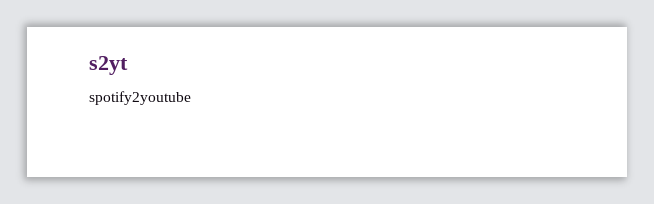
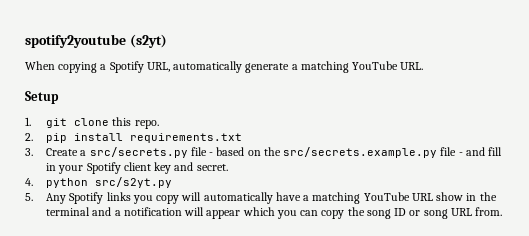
- s2yt
- spotify2youtube
+ spotify2youtube (s2yt)
+ When copying a Spotify URL, automatically generate a matching YouTube URL.
+ Setup
+ 1. git clone this repo.
+ 2. pip install requirements.txt
+ 3. Create a src/secrets.py file - based on the src/secrets.example.py file - and fill in your Spotify client key and secret.
+ 4. python src/s2yt.py
+ 5. Any Spotify links you copy will automatically have a matching YouTube URL show in the terminal and a notification will appear which you can copy the song ID or song URL from.

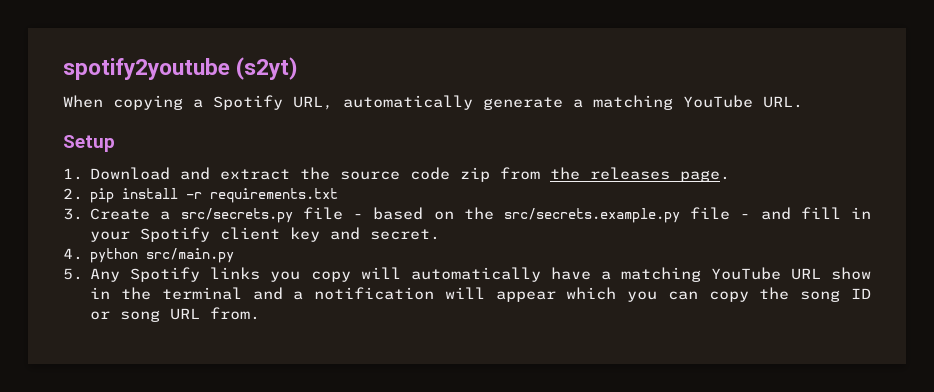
- 1. git clone this repo.
+ 1. Download and extract the source code zip from the releases page.
- 2. pip install requirements.txt
+ 2. pip install -r requirements.txt
- 4. python src/s2yt.py
+ 4. python src/main.py

